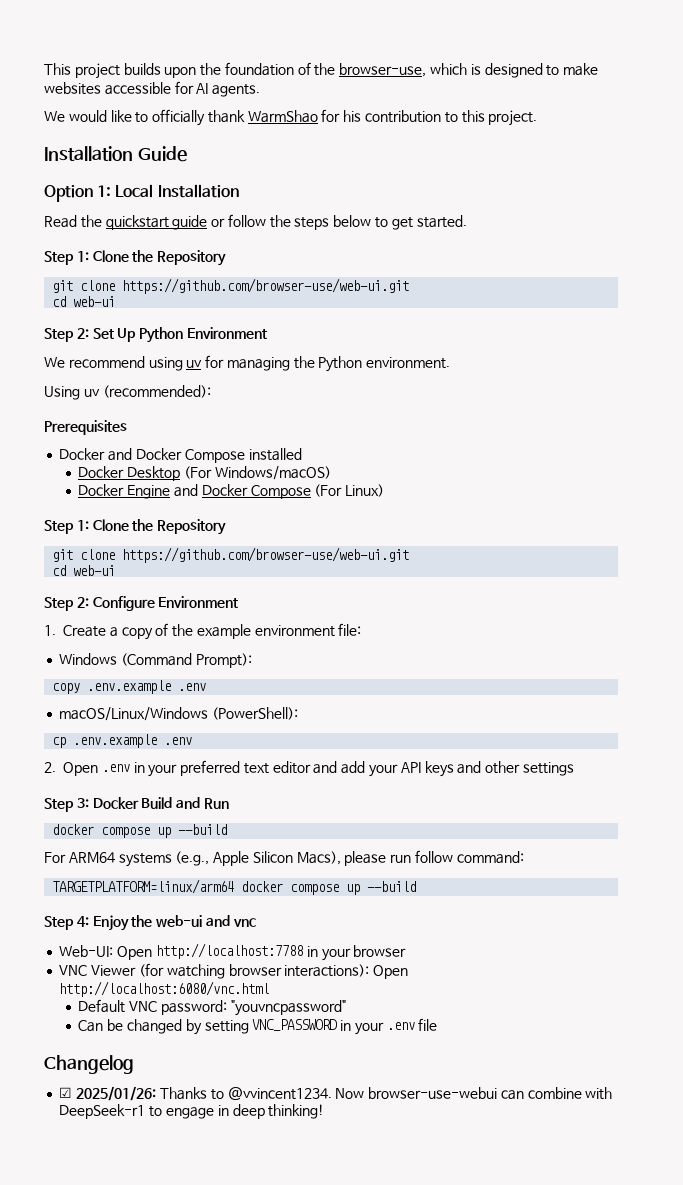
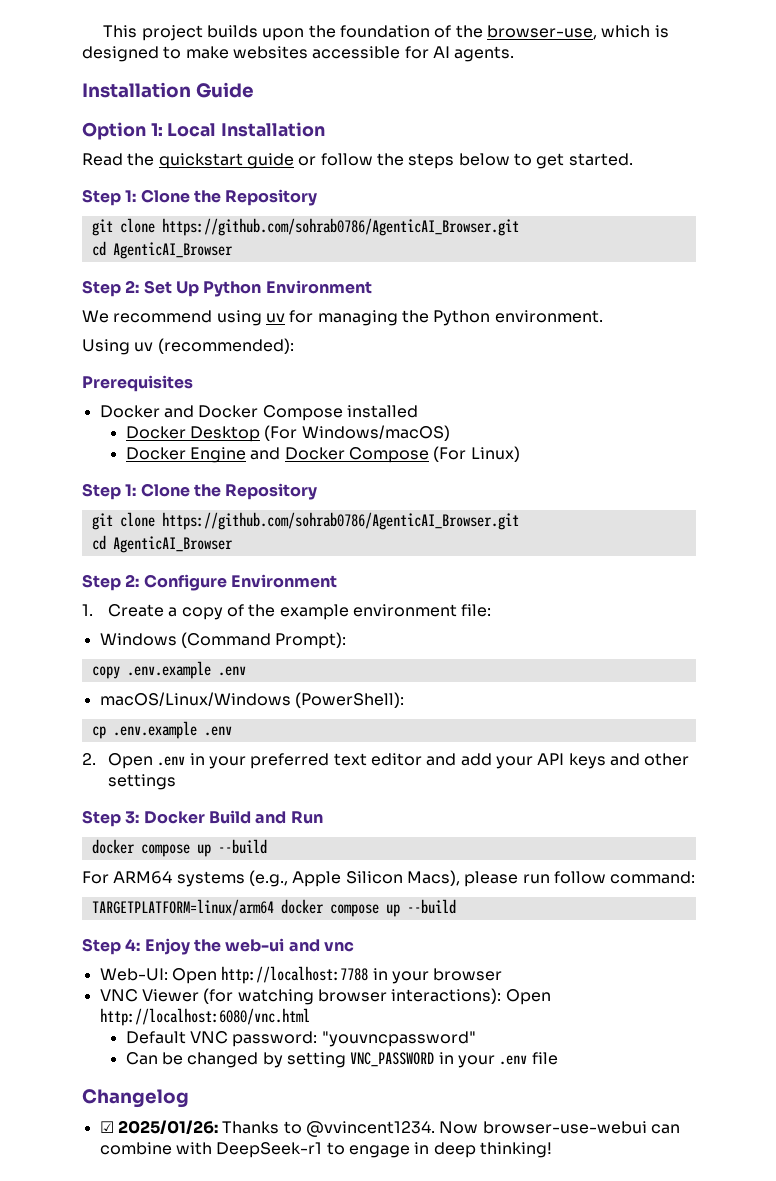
- We would like to officially thank WarmShao for his contribution to this project.
  Read the quickstart guide or follow the steps below to get started.
  Step 1: Clone the Repository
- git clone https://github.com/browser-use/web-ui.git
- cd web-ui
+ git clone https://github.com/sohrab0786/AgenticAI_Browser.git
+ cd AgenticAI_Browser
  Docker Engine and Docker Compose (For Linux)
  Step 1: Clone the Repository
- git clone https://github.com/browser-use/web-ui.git
- cd web-ui
+ git clone https://github.com/sohrab0786/AgenticAI_Browser.git
+ cd AgenticAI_Browser

